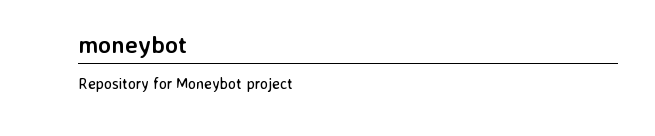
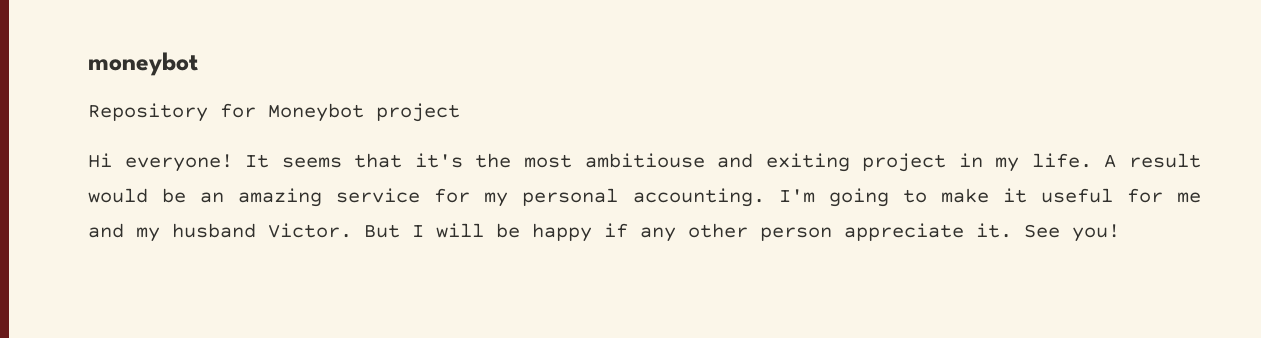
+ Hi everyone! It seems that it's the most ambitiouse and exiting project in my life. A result would be an amazing service for my personal accounting. I'm going to make it useful for me and my husband Victor. But I will be happy if any other person appreciate it. See you!

